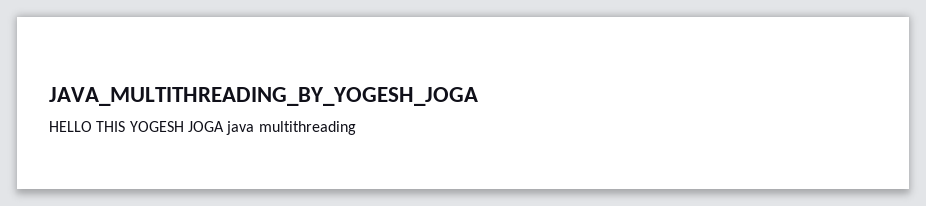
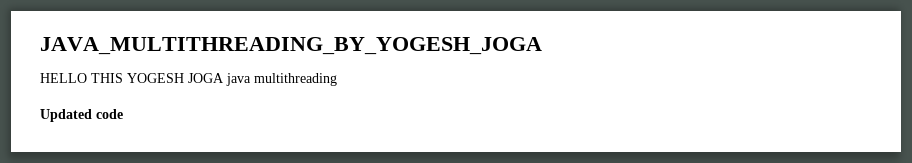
+ Updated code

